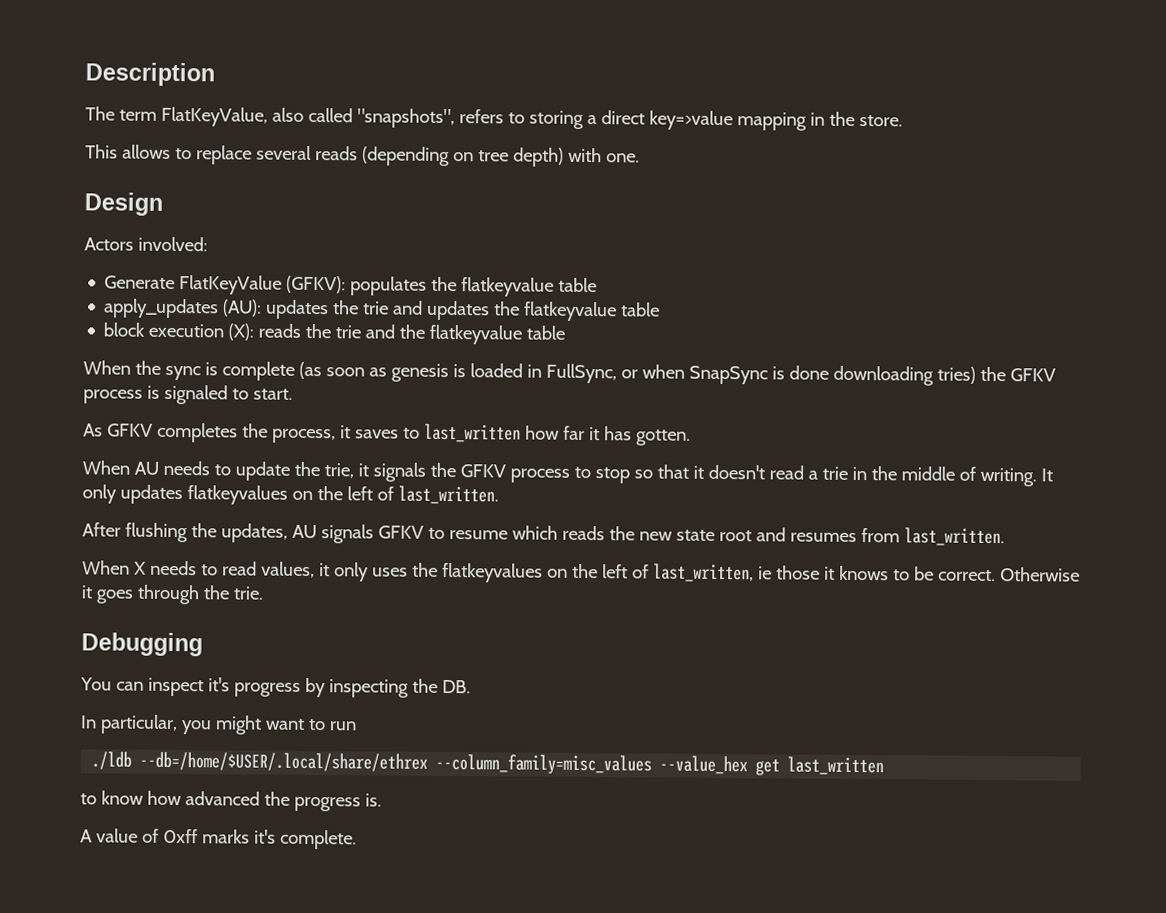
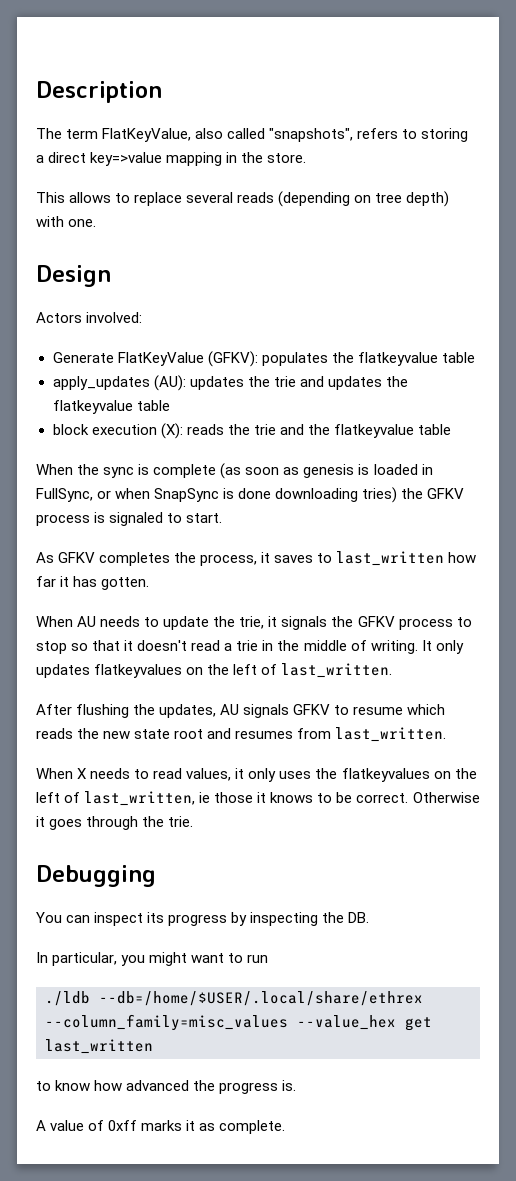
- You can inspect it's progress by inspecting the DB.
+ You can inspect its progress by inspecting the DB.
- A value of 0xff marks it's complete.
+ A value of 0xff marks it as complete.

